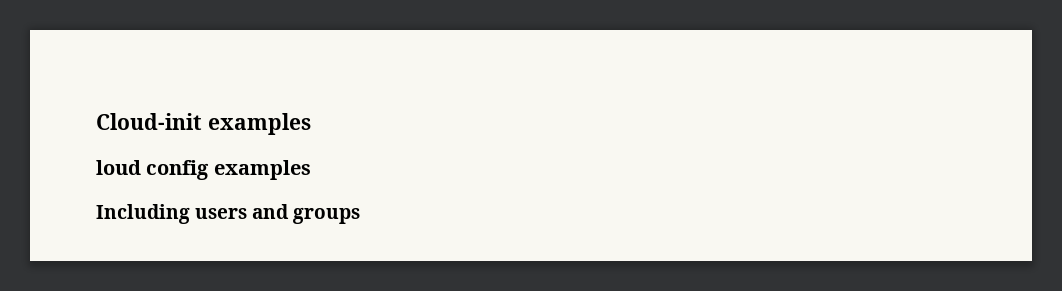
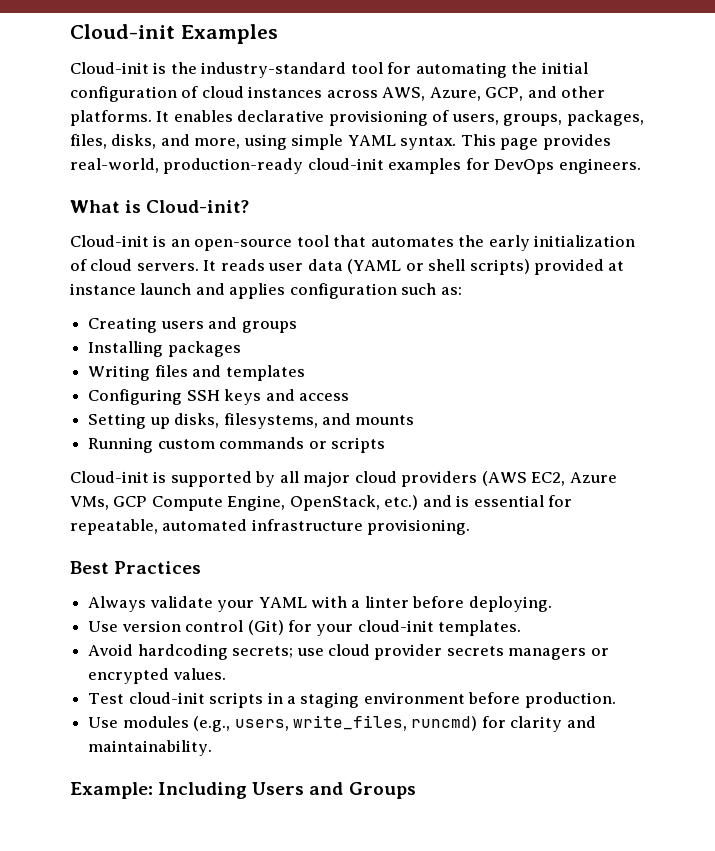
- Cloud-init examples
- loud config examples
- Including users and groups
+ Cloud-init Examples
+ Cloud-init is the industry-standard tool for automating the initial configuration of cloud instances across AWS, Azure, GCP, and other platforms. It enables declarative provisioning of users, groups, packages, files, disks, and more, using simple YAML syntax. This page provides real-world, production-ready cloud-init examples for DevOps engineers.
+ What is Cloud-init?
+ Cloud-init is an open-source tool that automates the early initialization of cloud servers. It reads user data (YAML or shell scripts) provided at instance launch and applies configuration such as:
+ Creating users and groups
+ Installing packages
+ Writing files and templates
+ Configuring SSH keys and access
+ Setting up disks, filesystems, and mounts
+ Running custom commands or scripts
+ Cloud-init is supported by all major cloud providers (AWS EC2, Azure VMs, GCP Compute Engine, OpenStack, etc.) and is essential for repeatable, automated infrastructure provisioning.
+ Best Practices
+ Always validate your YAML with a linter before deploying.
+ Use version control (Git) for your cloud-init templates.
+ Avoid hardcoding secrets; use cloud provider secrets managers or encrypted values.
+ Test cloud-init scripts in a staging environment before production.
+ Use modules (e.g., users, write_files, runcmd) for clarity and maintainability.
+ Example: Including Users and Groups

